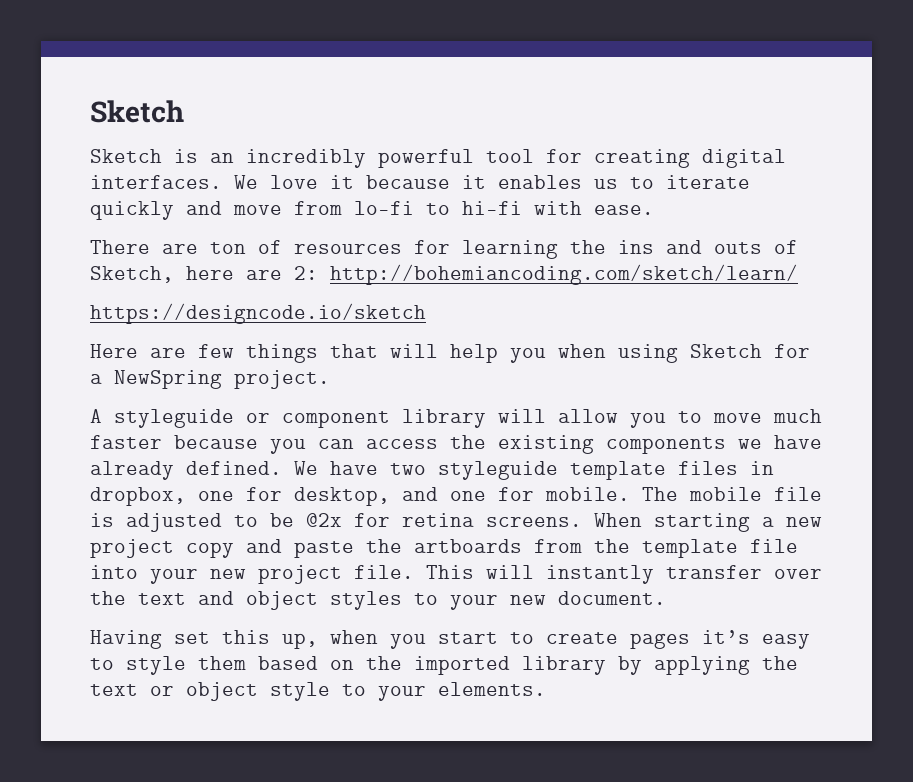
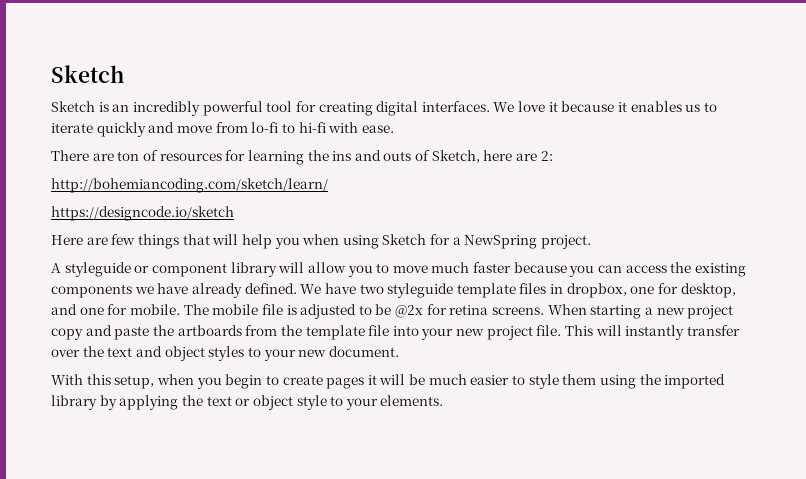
- There are ton of resources for learning the ins and outs of Sketch, here are 2: http://bohemiancoding.com/sketch/learn/
+ There are ton of resources for learning the ins and outs of Sketch, here are 2:
+ http://bohemiancoding.com/sketch/learn/
- Having set this up, when you start to create pages it’s easy to style them based on the imported library by applying the text or object style to your elements.
+ With this setup, when you begin to create pages it will be much easier to style them using the imported library by applying the text or object style to your elements.

